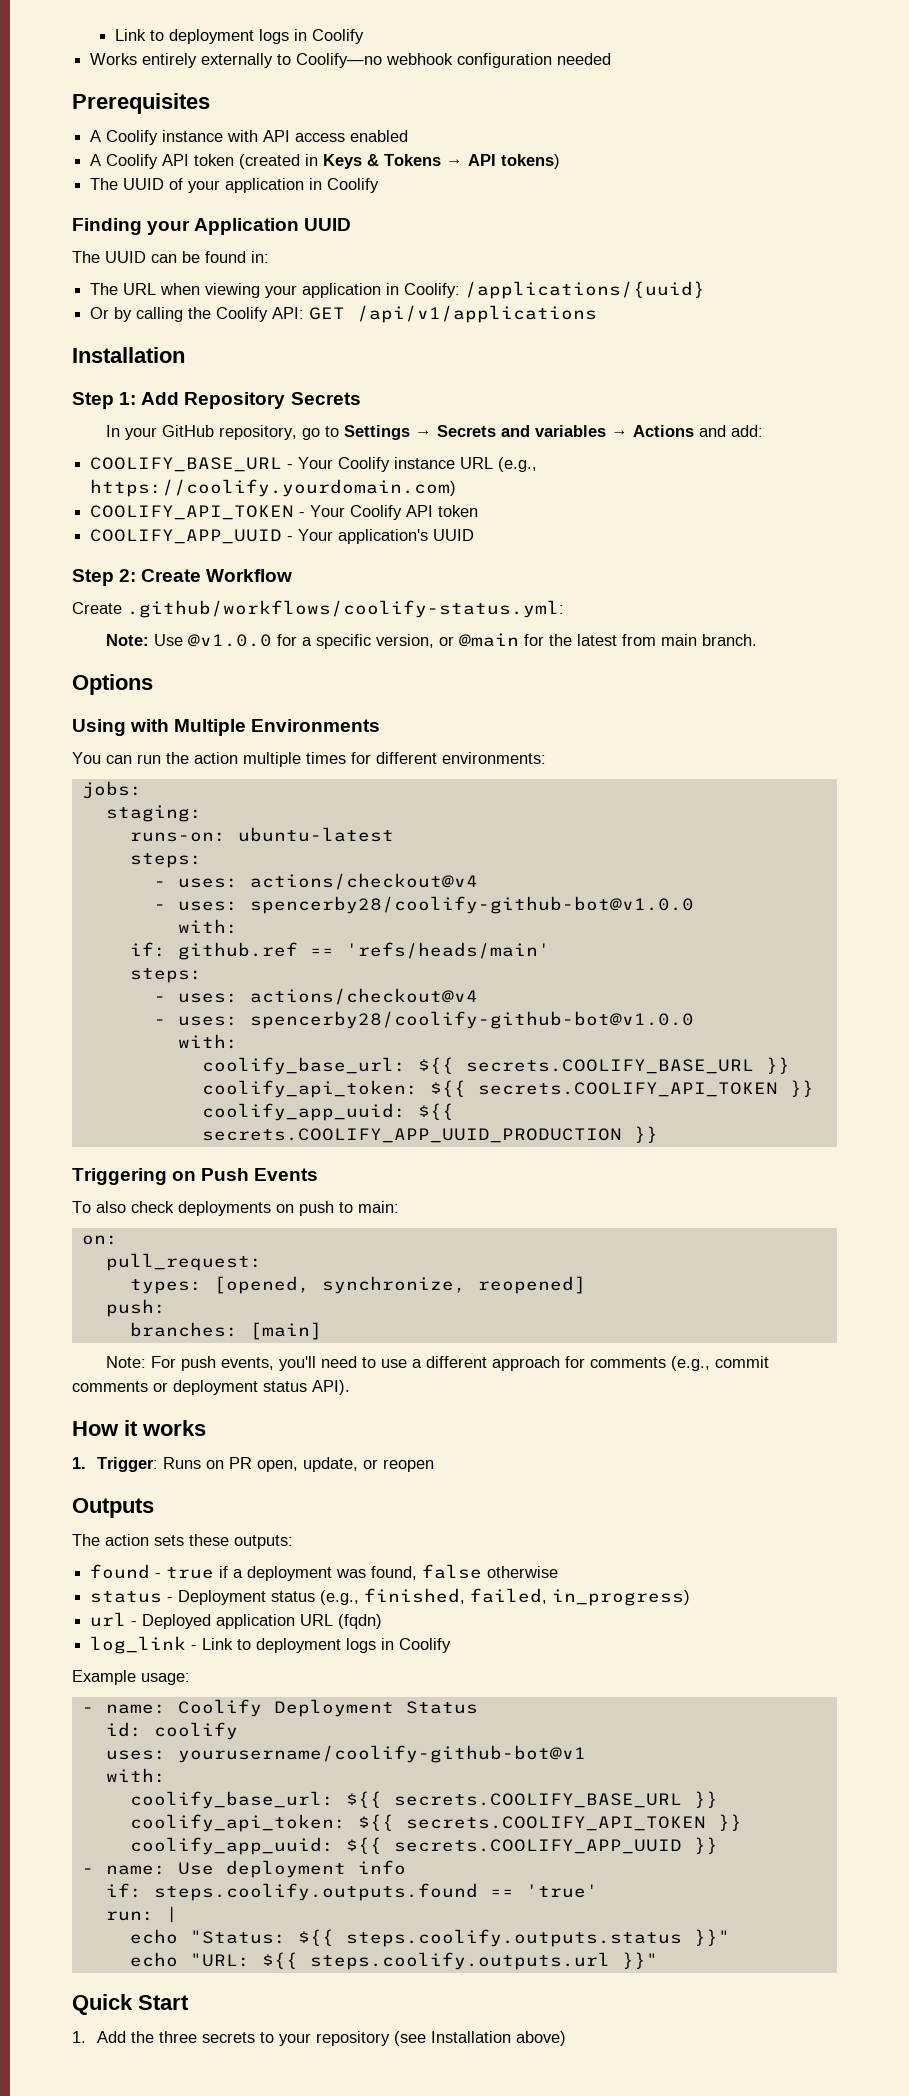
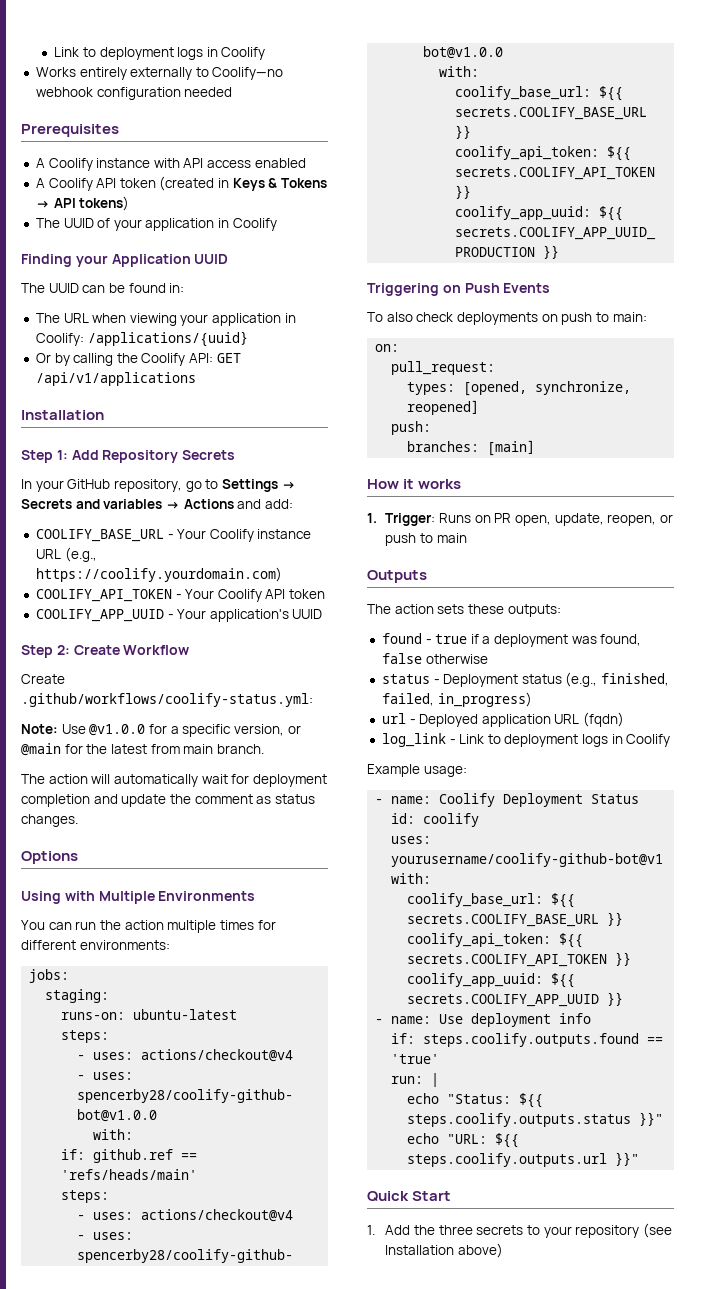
+ The action will automatically wait for deployment completion and update the comment as status changes.
- Note: For push events, you'll need to use a different approach for comments (e.g., commit comments or deployment status API).
- 1. Trigger: Runs on PR open, update, or reopen
+ 1. Trigger: Runs on PR open, update, reopen, or push to main

